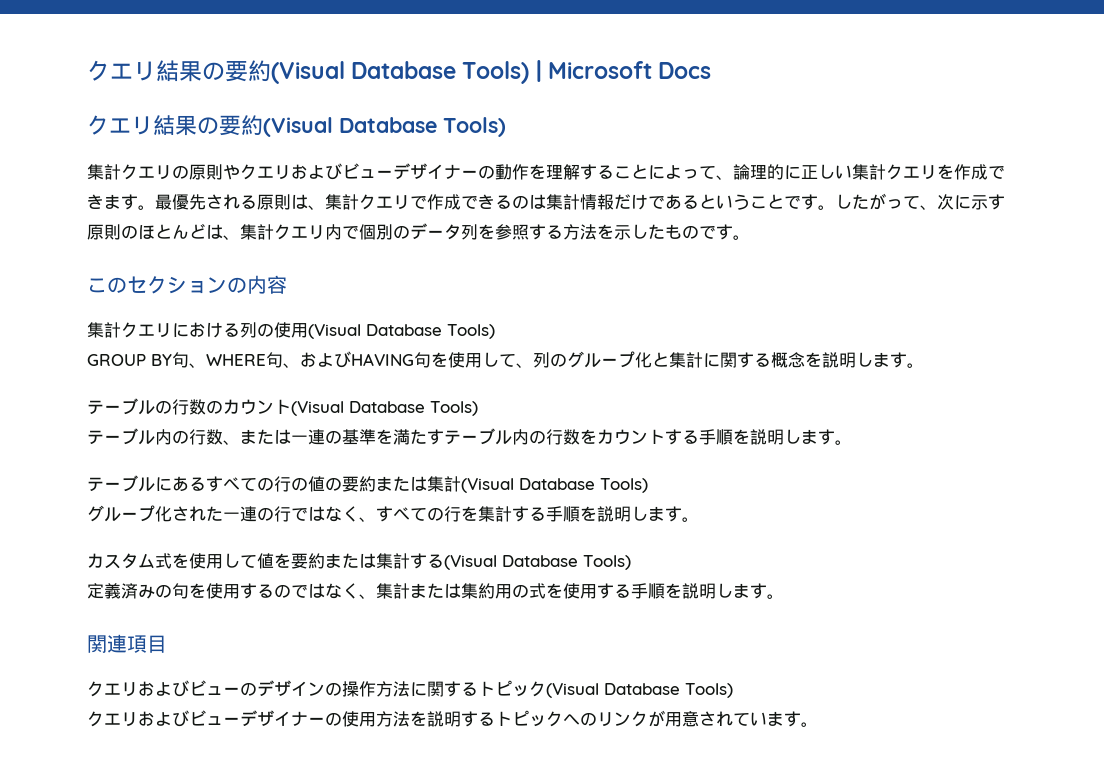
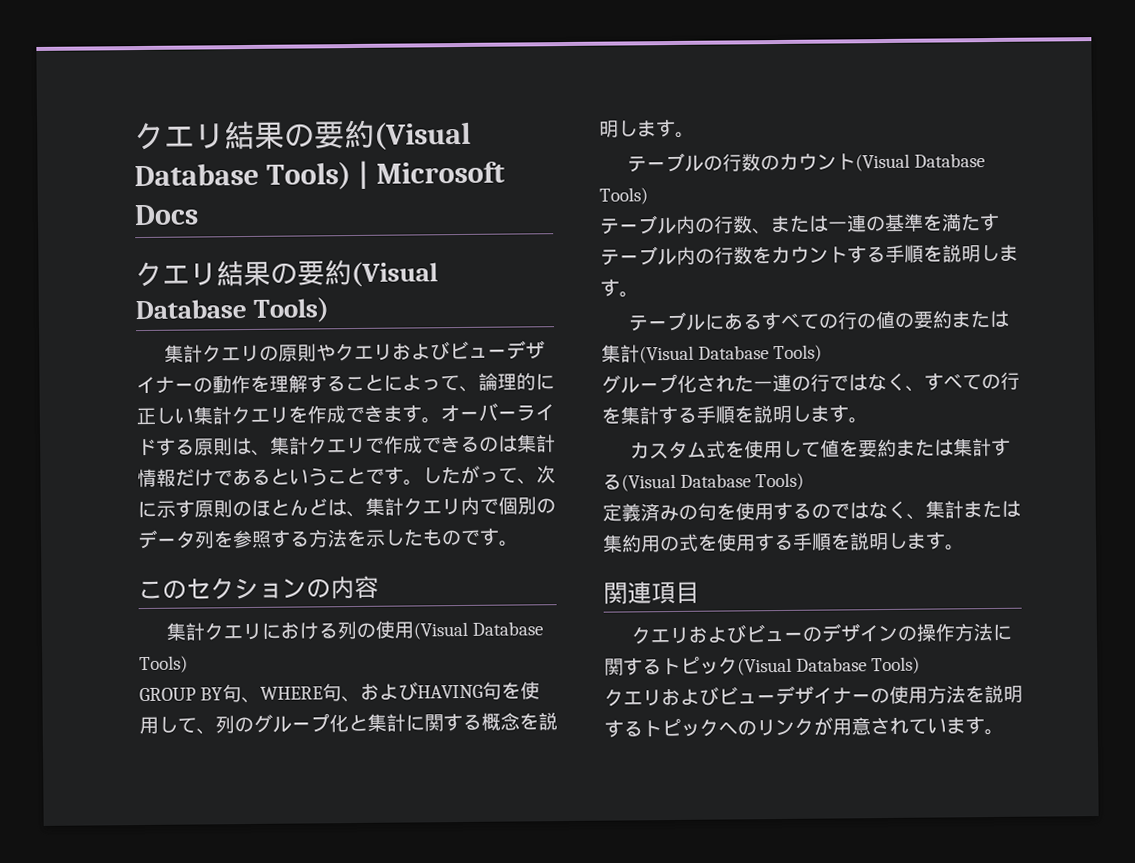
- 最優先される原則は、集計クエリで作成できるのは集計情報だけであるということです。
+ オーバーライドする原則は、集計クエリで作成できるのは集計情報だけであるということです。

